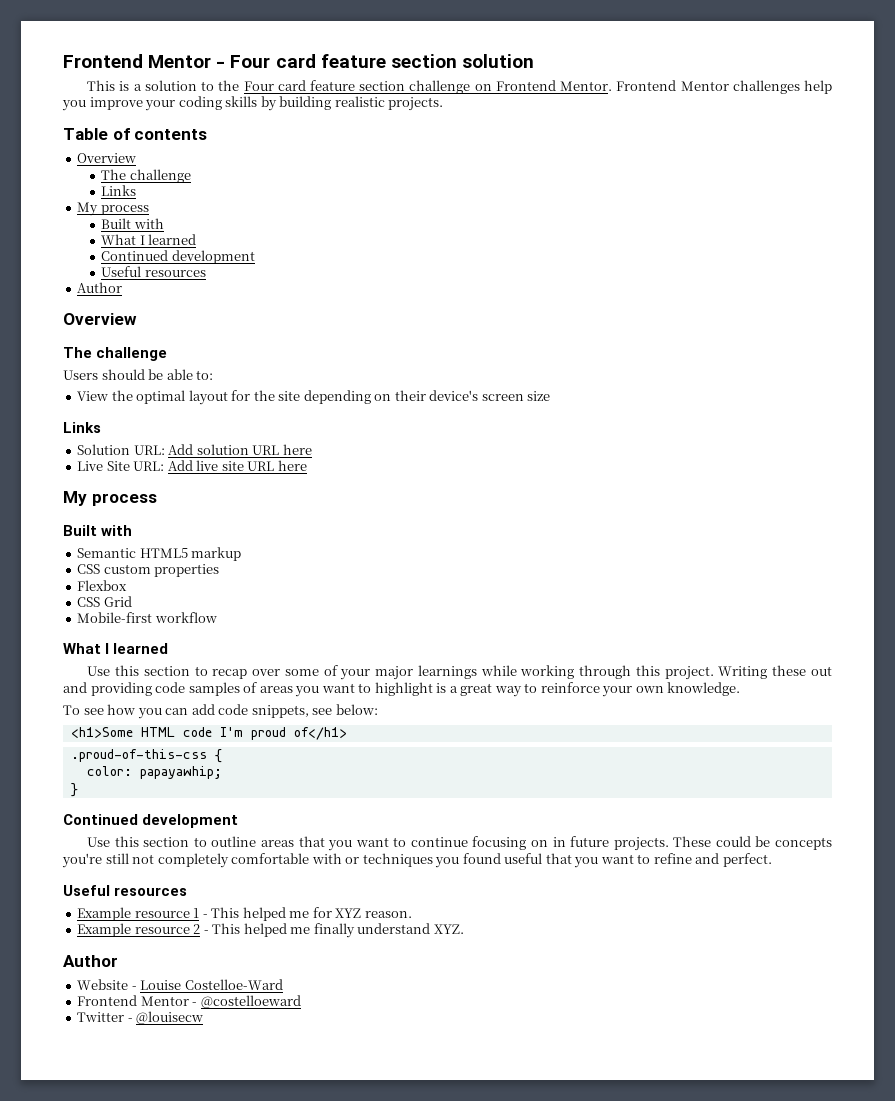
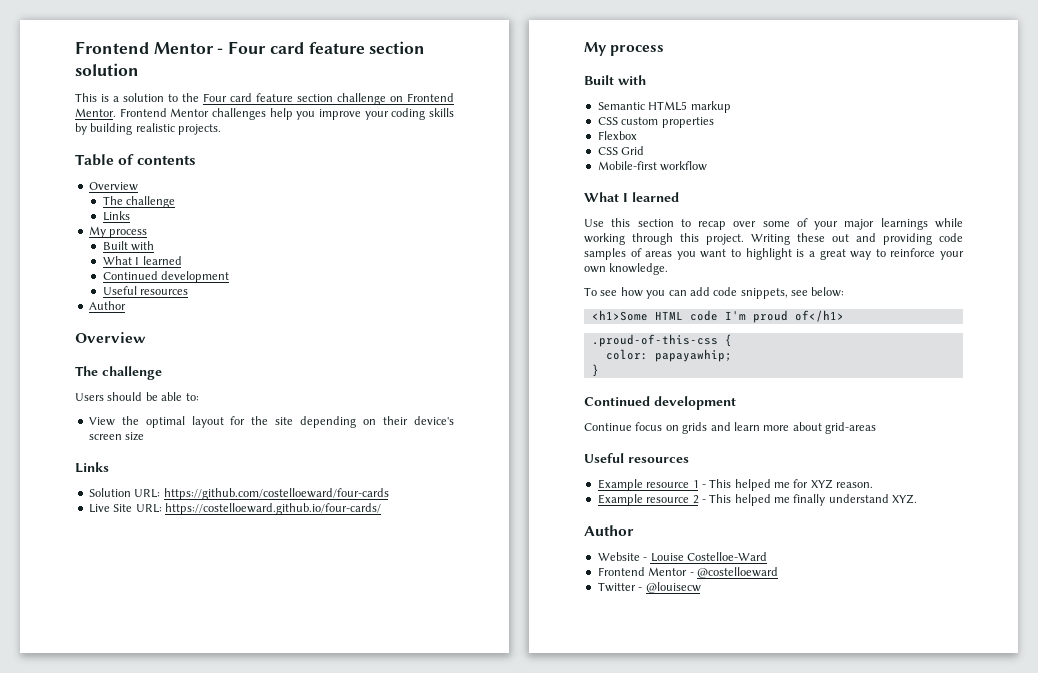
- Solution URL: Add solution URL here
+ Solution URL: https://github.com/costelloeward/four-cards
- Live Site URL: Add live site URL here
+ Live Site URL: https://costelloeward.github.io/four-cards/
- Use this section to outline areas that you want to continue focusing on in future projects. These could be concepts you're still not completely comfortable with or techniques you found useful that you want to refine and perfect.
+ Continue focus on grids and learn more about grid-areas

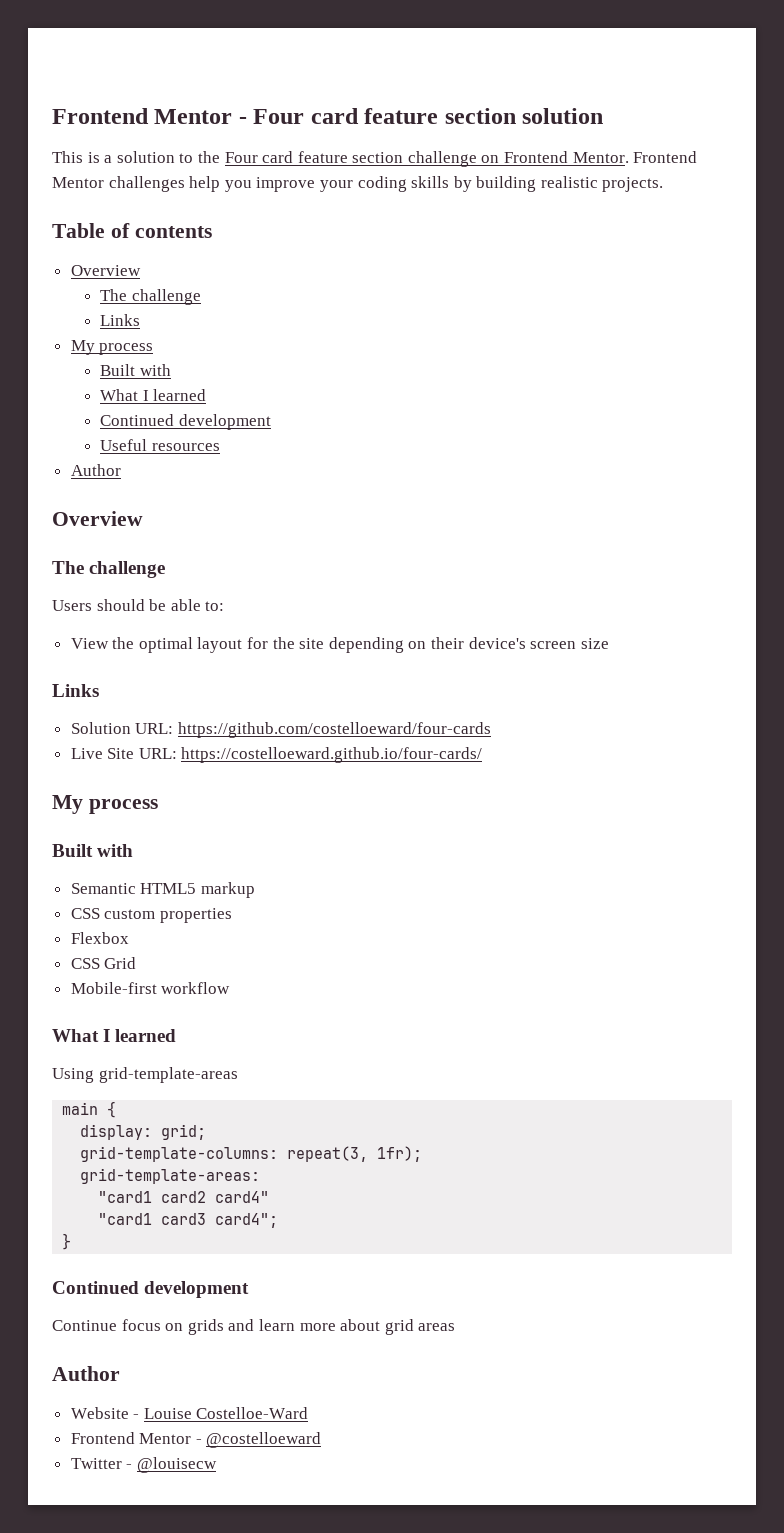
- Use this section to recap over some of your major learnings while working through this project. Writing these out and providing code samples of areas you want to highlight is a great way to reinforce your own knowledge.
- To see how you can add code snippets, see below:
- <h1>Some HTML code I'm proud of</h1>
- .proud-of-this-css {
- color: papayawhip;
+ Using grid-template-areas
+ main {
+ display: grid;
+ grid-template-columns: repeat(3, 1fr);
+ grid-template-areas:
+ "card1 card2 card4"
+ "card1 card3 card4";
- Continue focus on grids and learn more about grid-areas
- Useful resources
- Example resource 1 - This helped me for XYZ reason.
- Example resource 2 - This helped me finally understand XYZ.
+ Continue focus on grids and learn more about grid areas

